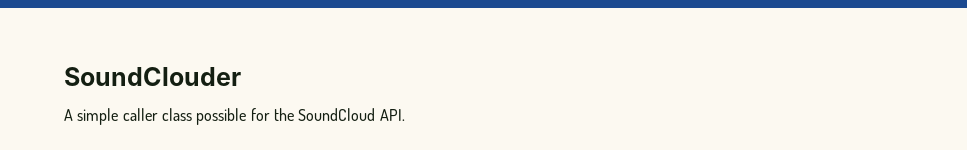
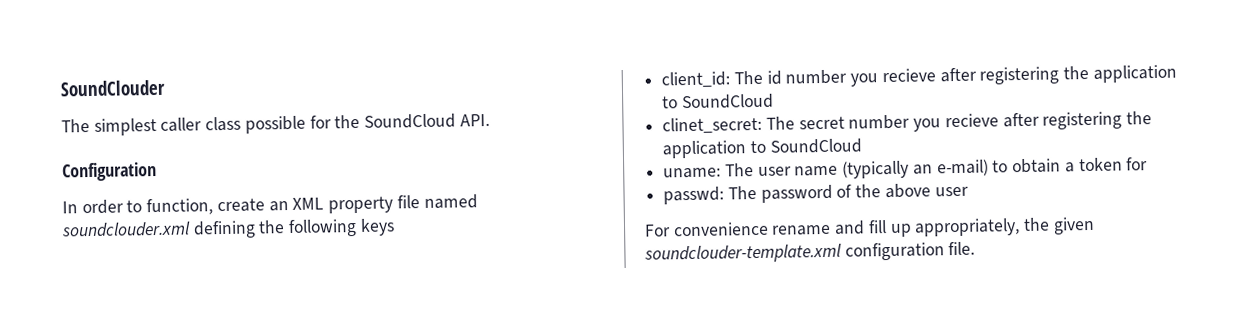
- A simple caller class possible for the SoundCloud API.
+ The simplest caller class possible for the SoundCloud API.
+ Configuration
+ In order to function, create an XML property file named soundclouder.xml defining the following keys
+ client_id: The id number you recieve after registering the application to SoundCloud
+ clinet_secret: The secret number you recieve after registering the application to SoundCloud
+ uname: The user name (typically an e-mail) to obtain a token for
+ passwd: The password of the above user
+ For convenience rename and fill up appropriately, the given soundclouder-template.xml configuration file.

